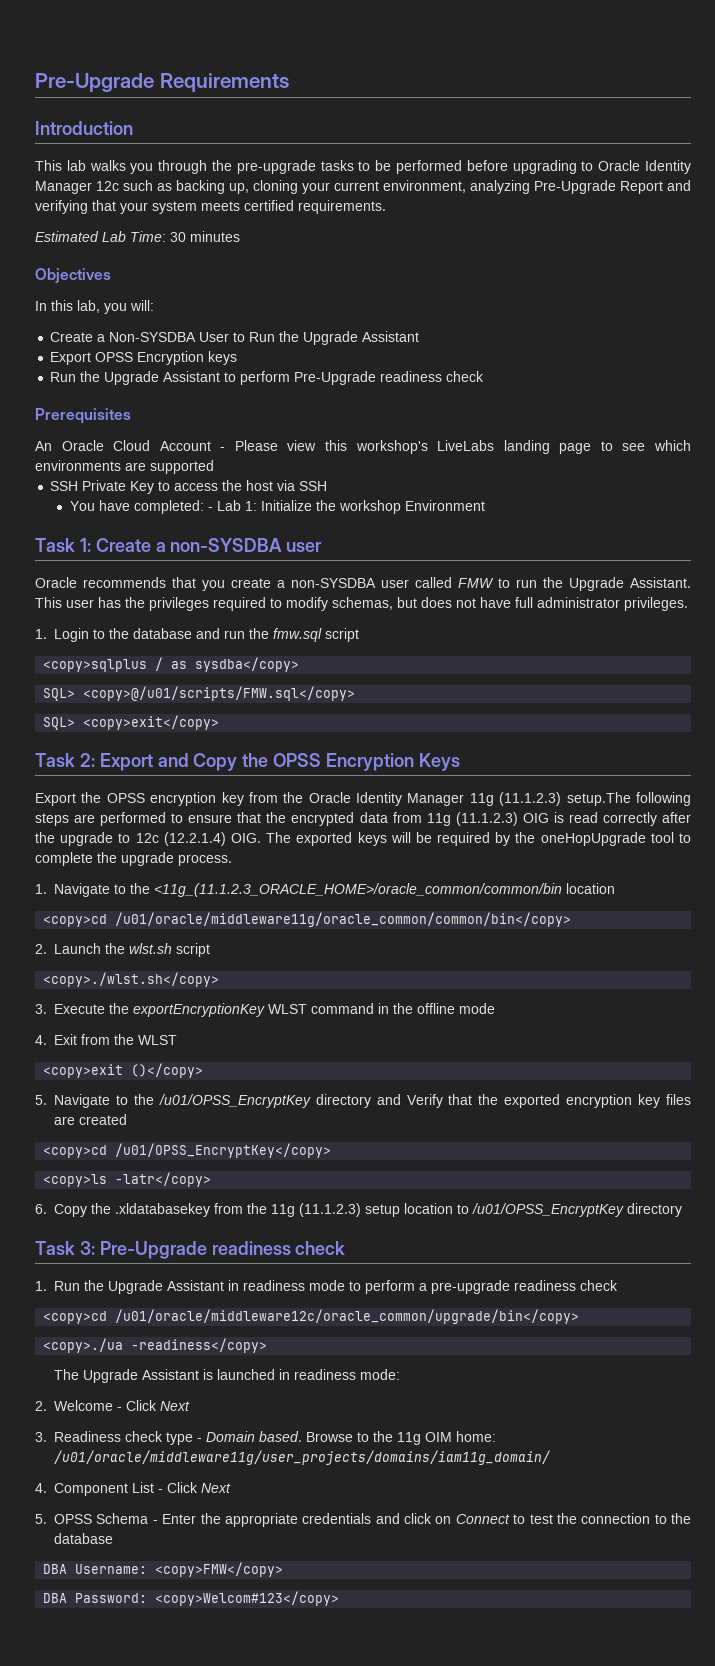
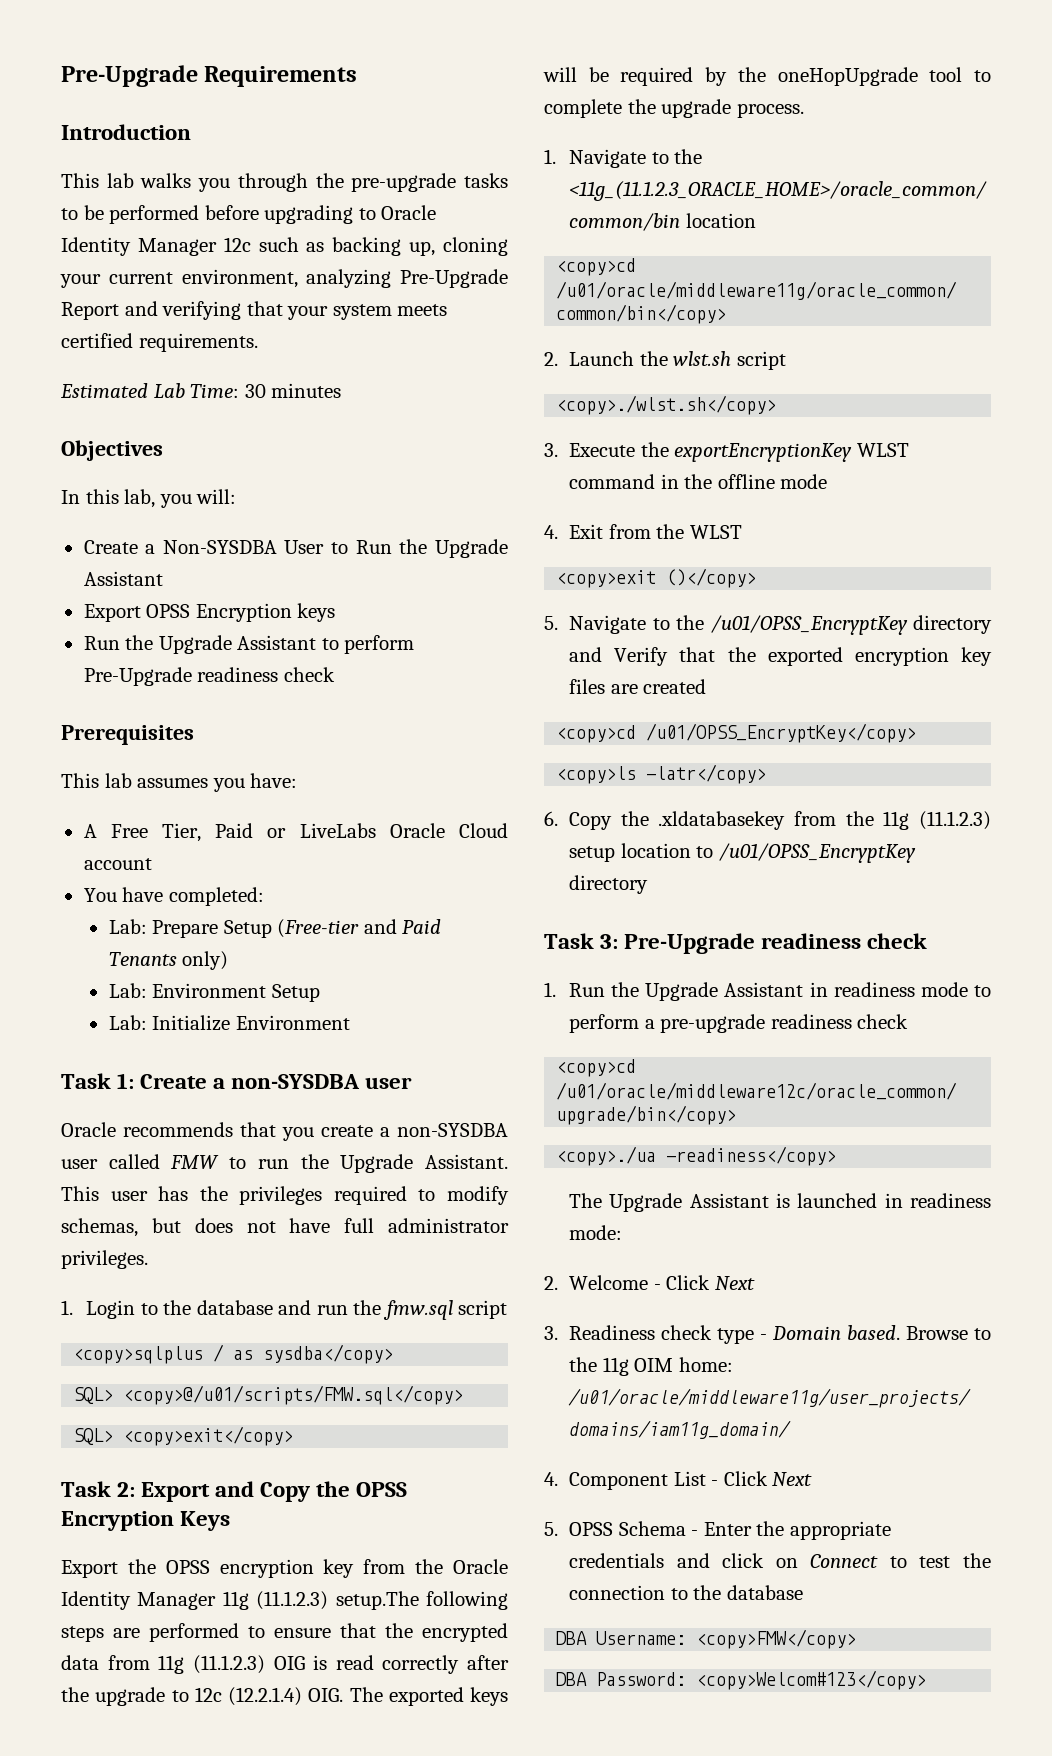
- An Oracle Cloud Account - Please view this workshop's LiveLabs landing page to see which environments are supported
- SSH Private Key to access the host via SSH
- You have completed: - Lab 1: Initialize the workshop Environment
+ This lab assumes you have:
+ A Free Tier, Paid or LiveLabs Oracle Cloud account
+ You have completed:
+ Lab: Prepare Setup (Free-tier and Paid Tenants only)
+ Lab: Environment Setup
+ Lab: Initialize Environment

